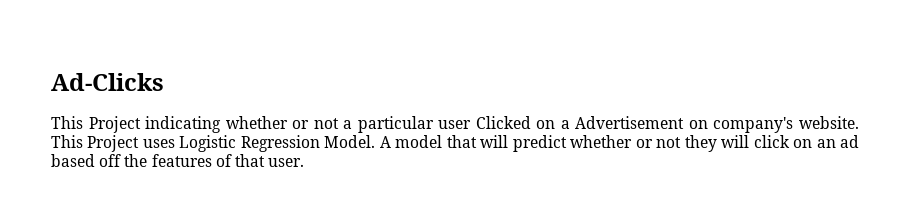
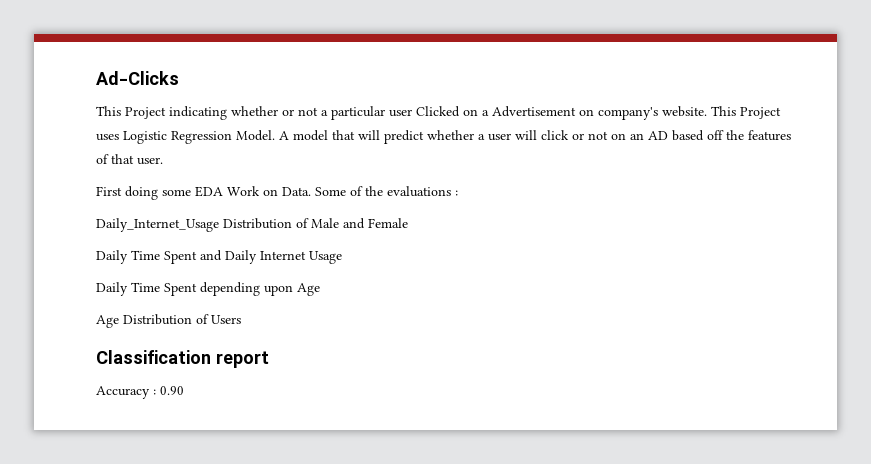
- A model that will predict whether or not they will click on an ad based off the features of that user.
+ A model that will predict whether a user will click or not on an AD based off the features of that user.
+ First doing some EDA Work on Data. Some of the evaluations :
+ Daily_Internet_Usage Distribution of Male and Female
+ Daily Time Spent and Daily Internet Usage
+ Daily Time Spent depending upon Age
+ Age Distribution of Users
+ Classification report
+ Accuracy : 0.90

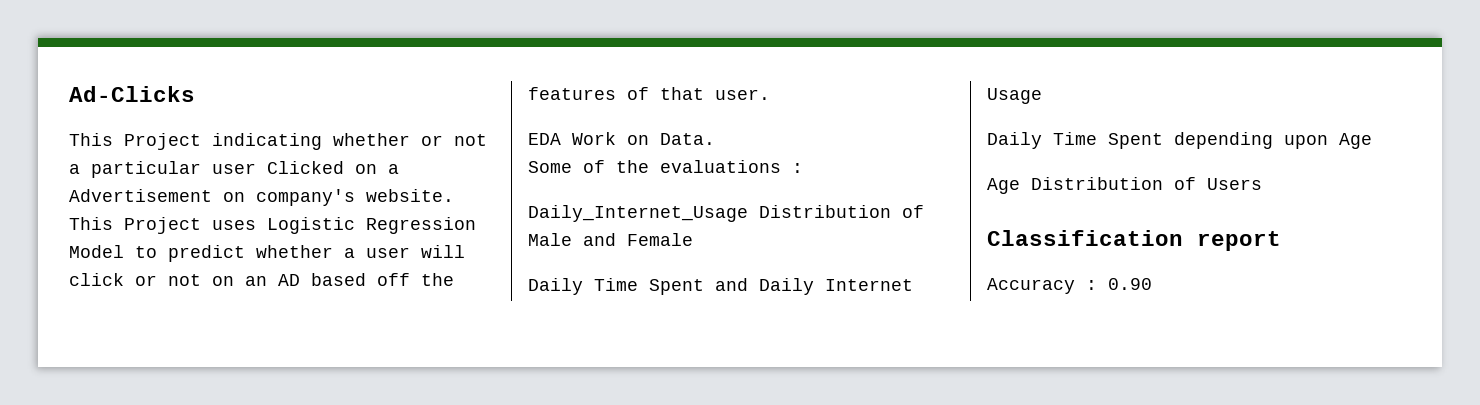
- This Project uses Logistic Regression Model. A model that will predict whether a user will click or not on an AD based off the features of that user.
+ This Project uses Logistic Regression Model to predict whether a user will click or not on an AD based off the features of that user.
- First doing some EDA Work on Data. Some of the evaluations :
+ EDA Work on Data.
+ Some of the evaluations :

